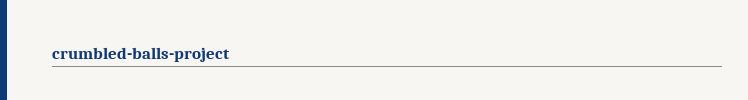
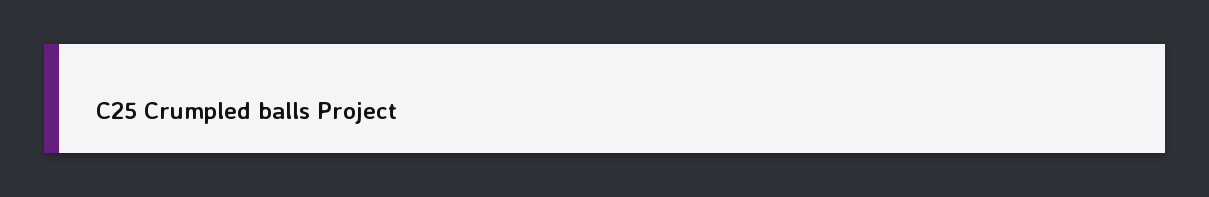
- crumbled-balls-project
+ C25 Crumpled balls Project

